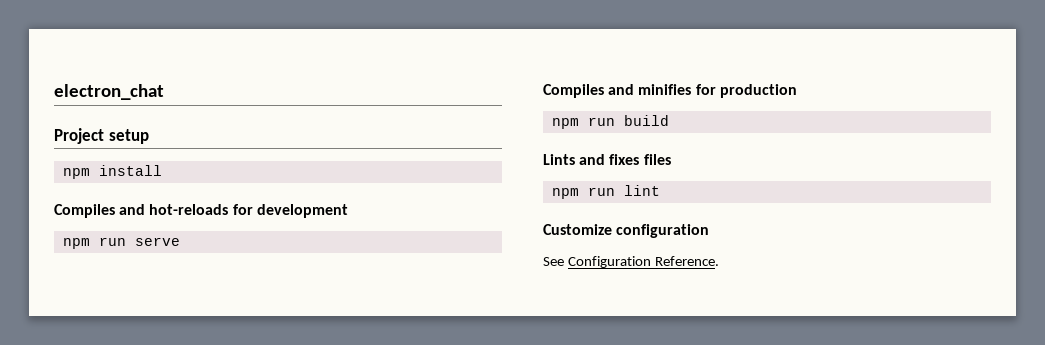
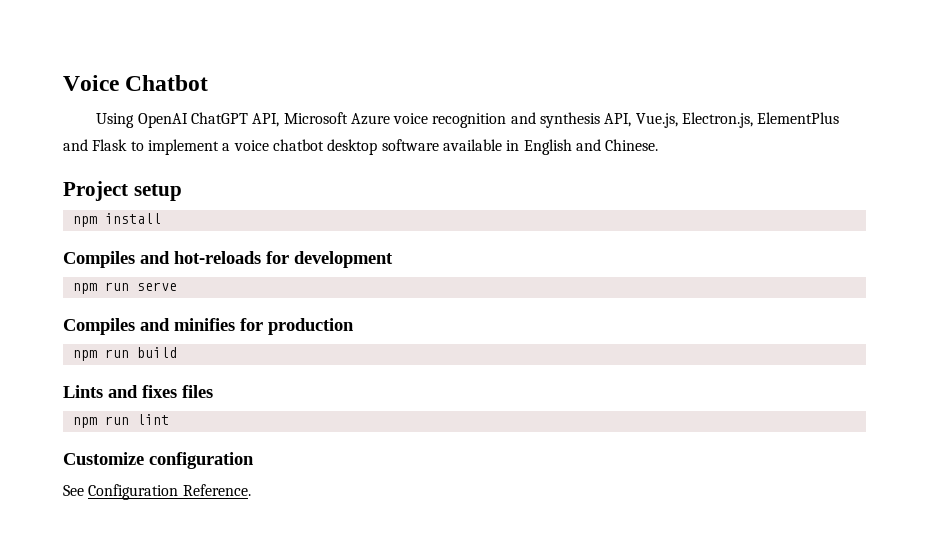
- electron_chat
+ Voice Chatbot
+ Using OpenAI ChatGPT API, Microsoft Azure voice recognition and synthesis API, Vue.js, Electron.js, ElementPlus and Flask to implement a voice chatbot desktop software available in English and Chinese.

